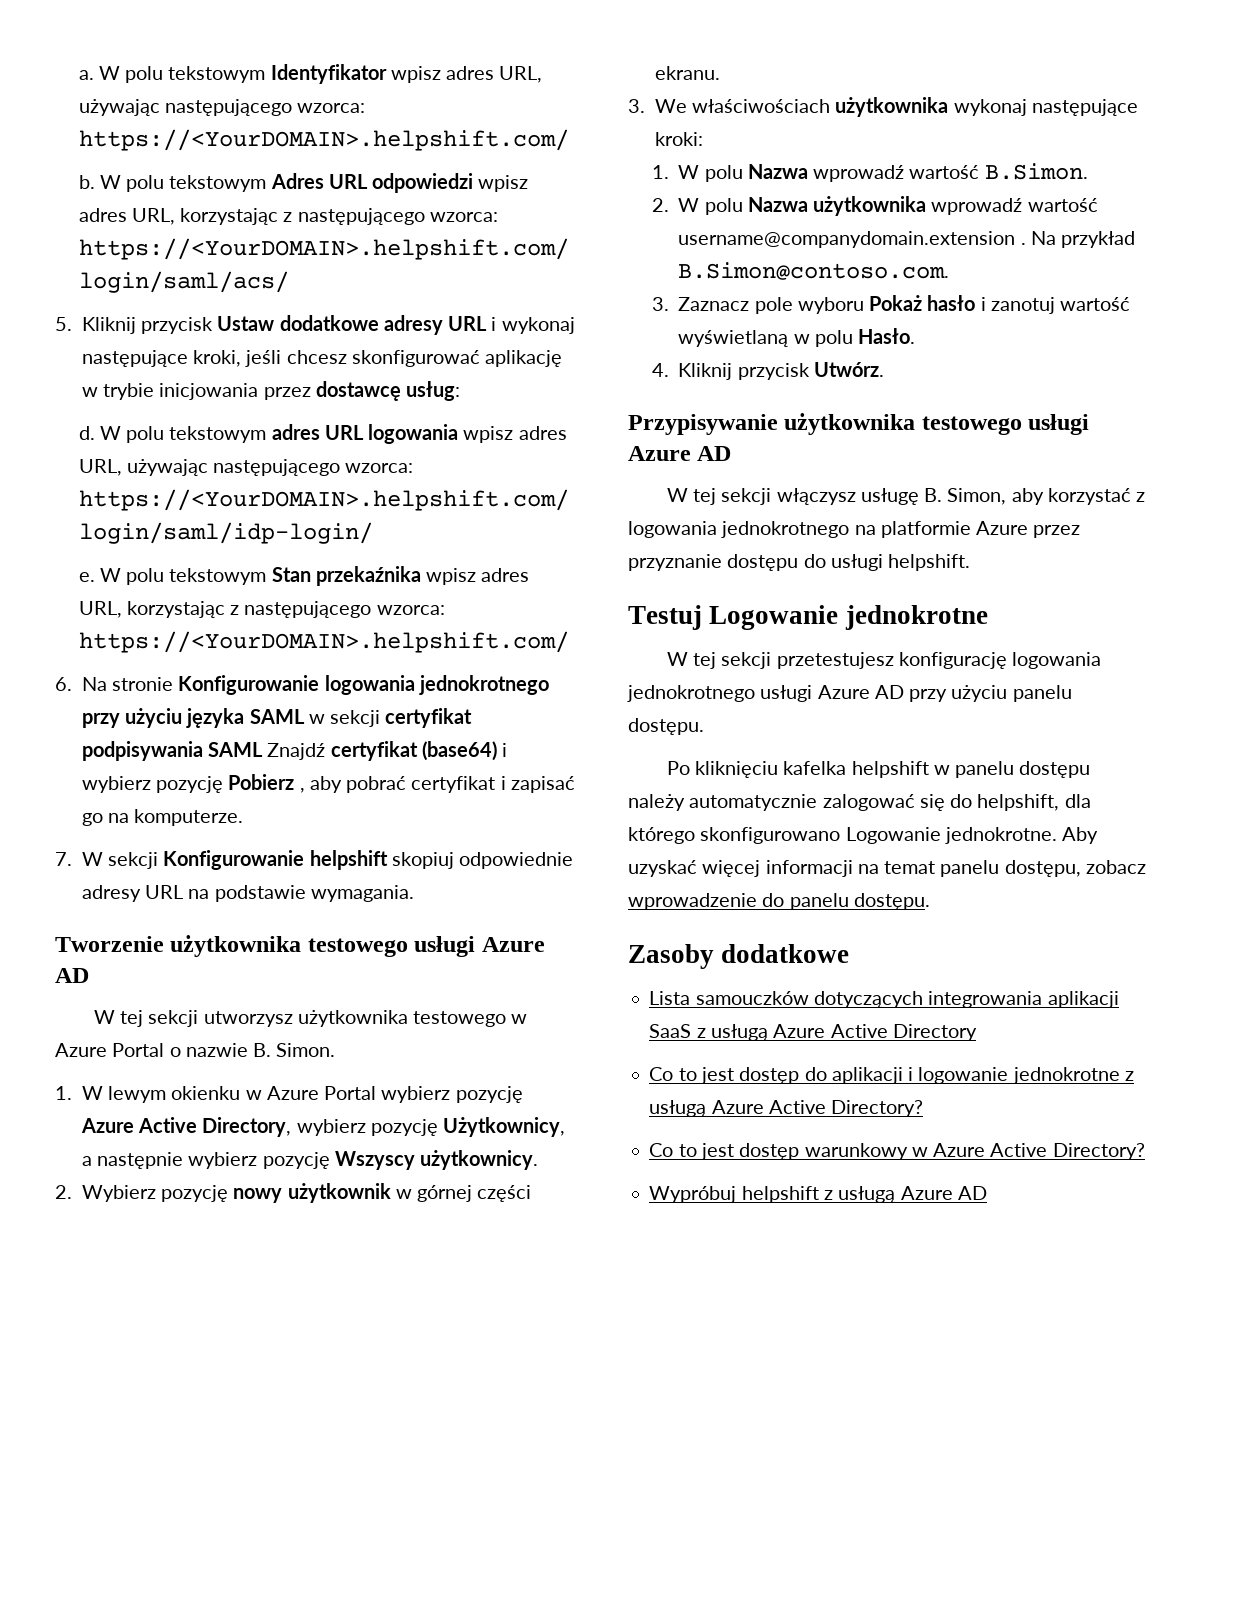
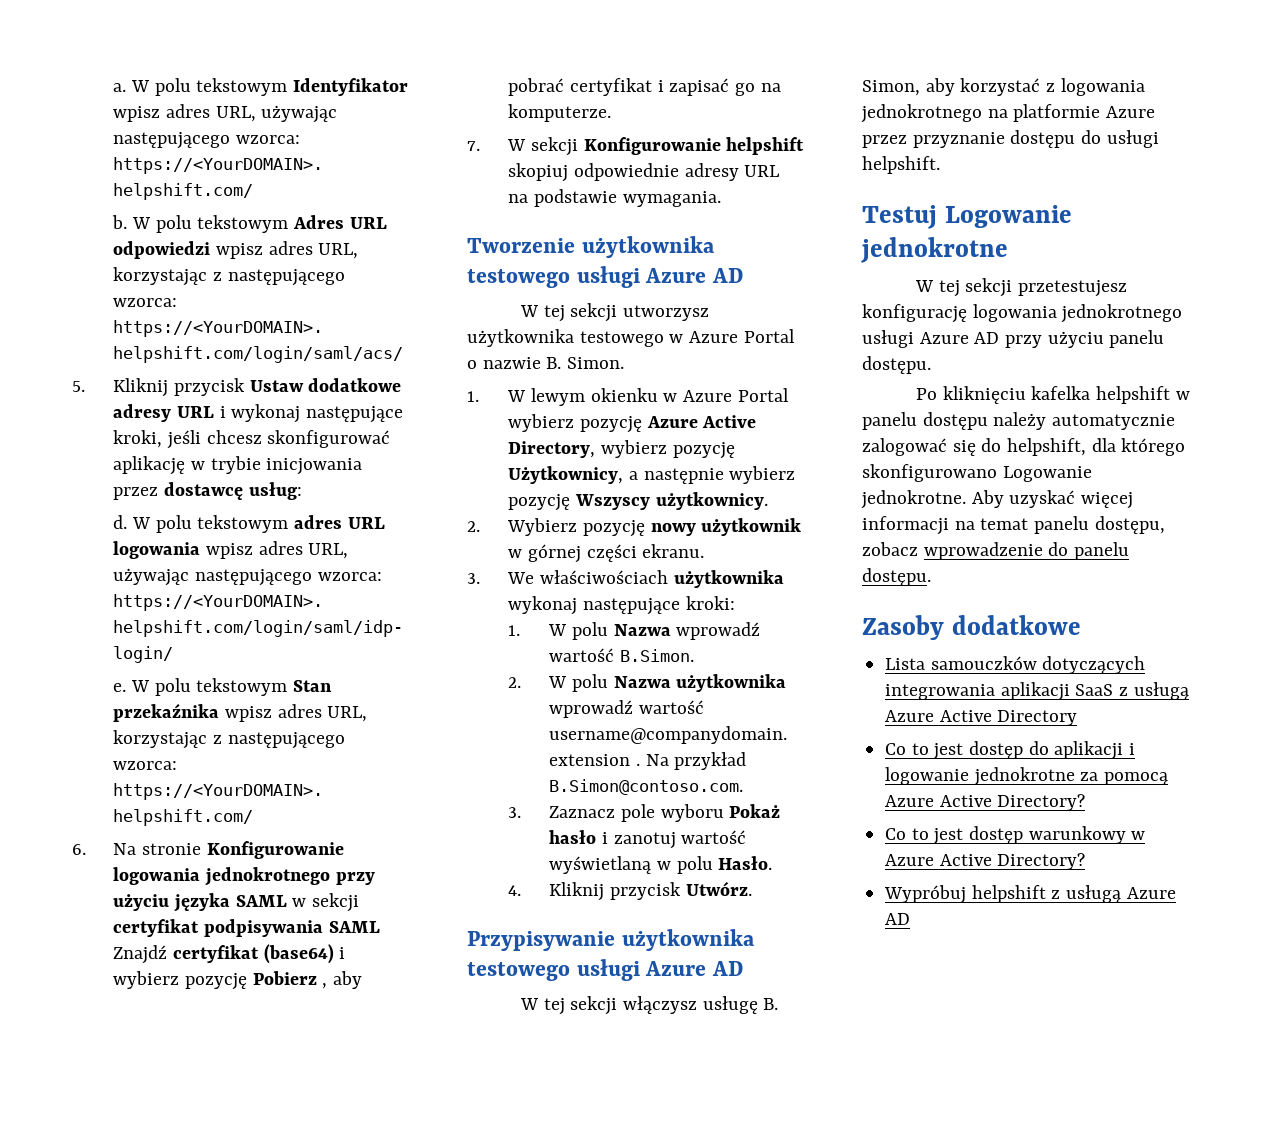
- Co to jest dostęp do aplikacji i logowanie jednokrotne z usługą Azure Active Directory?
+ Co to jest dostęp do aplikacji i logowanie jednokrotne za pomocą Azure Active Directory?

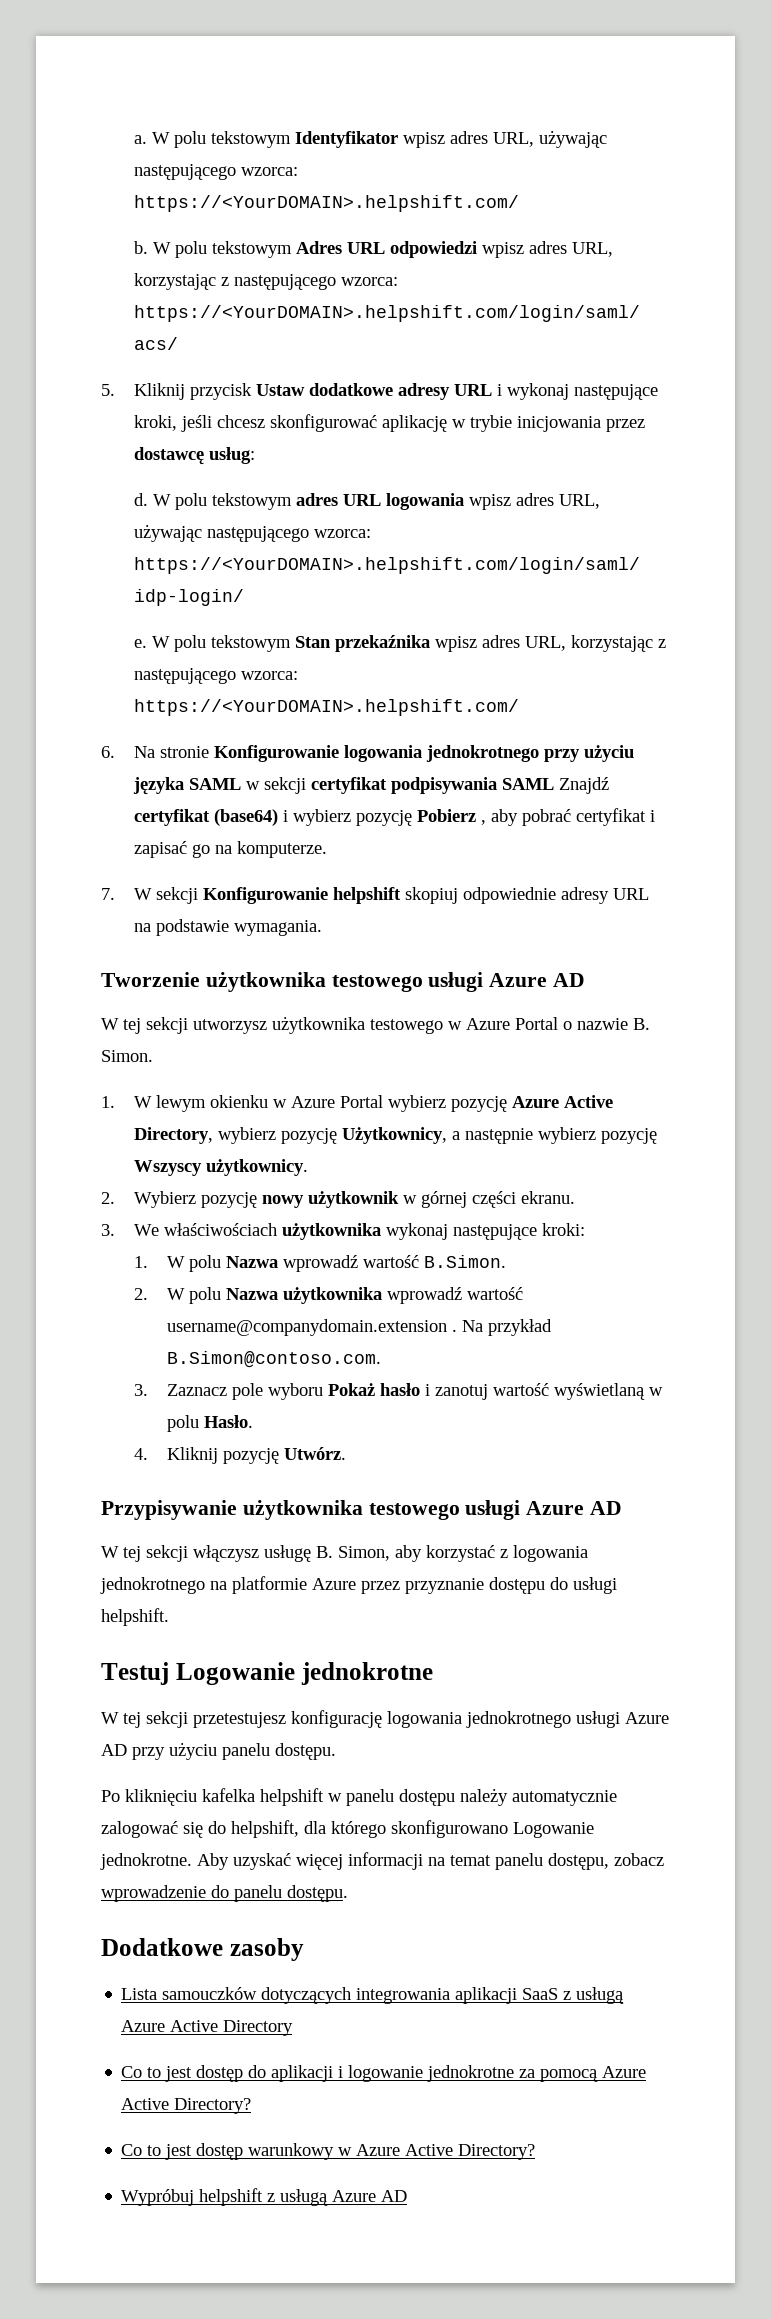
- 4. Kliknij przycisk Utwórz.
+ 4. Kliknij pozycję Utwórz.
- Zasoby dodatkowe
+ Dodatkowe zasoby

